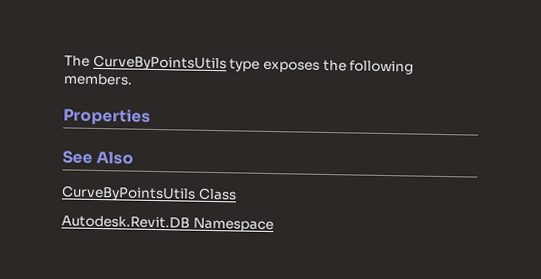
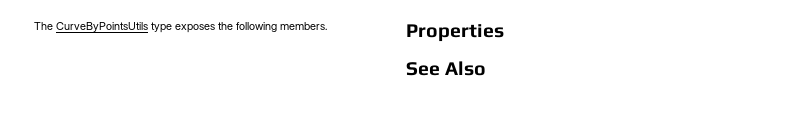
- CurveByPointsUtils Class
- Autodesk.Revit.DB Namespace

